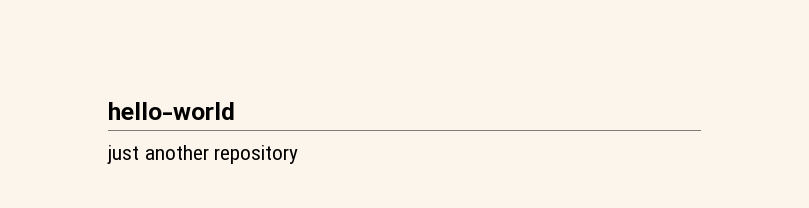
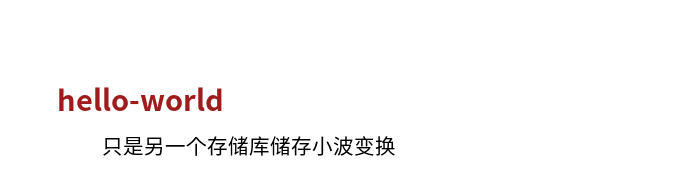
- just another repository
+ 只是另一个存储库储存小波变换

